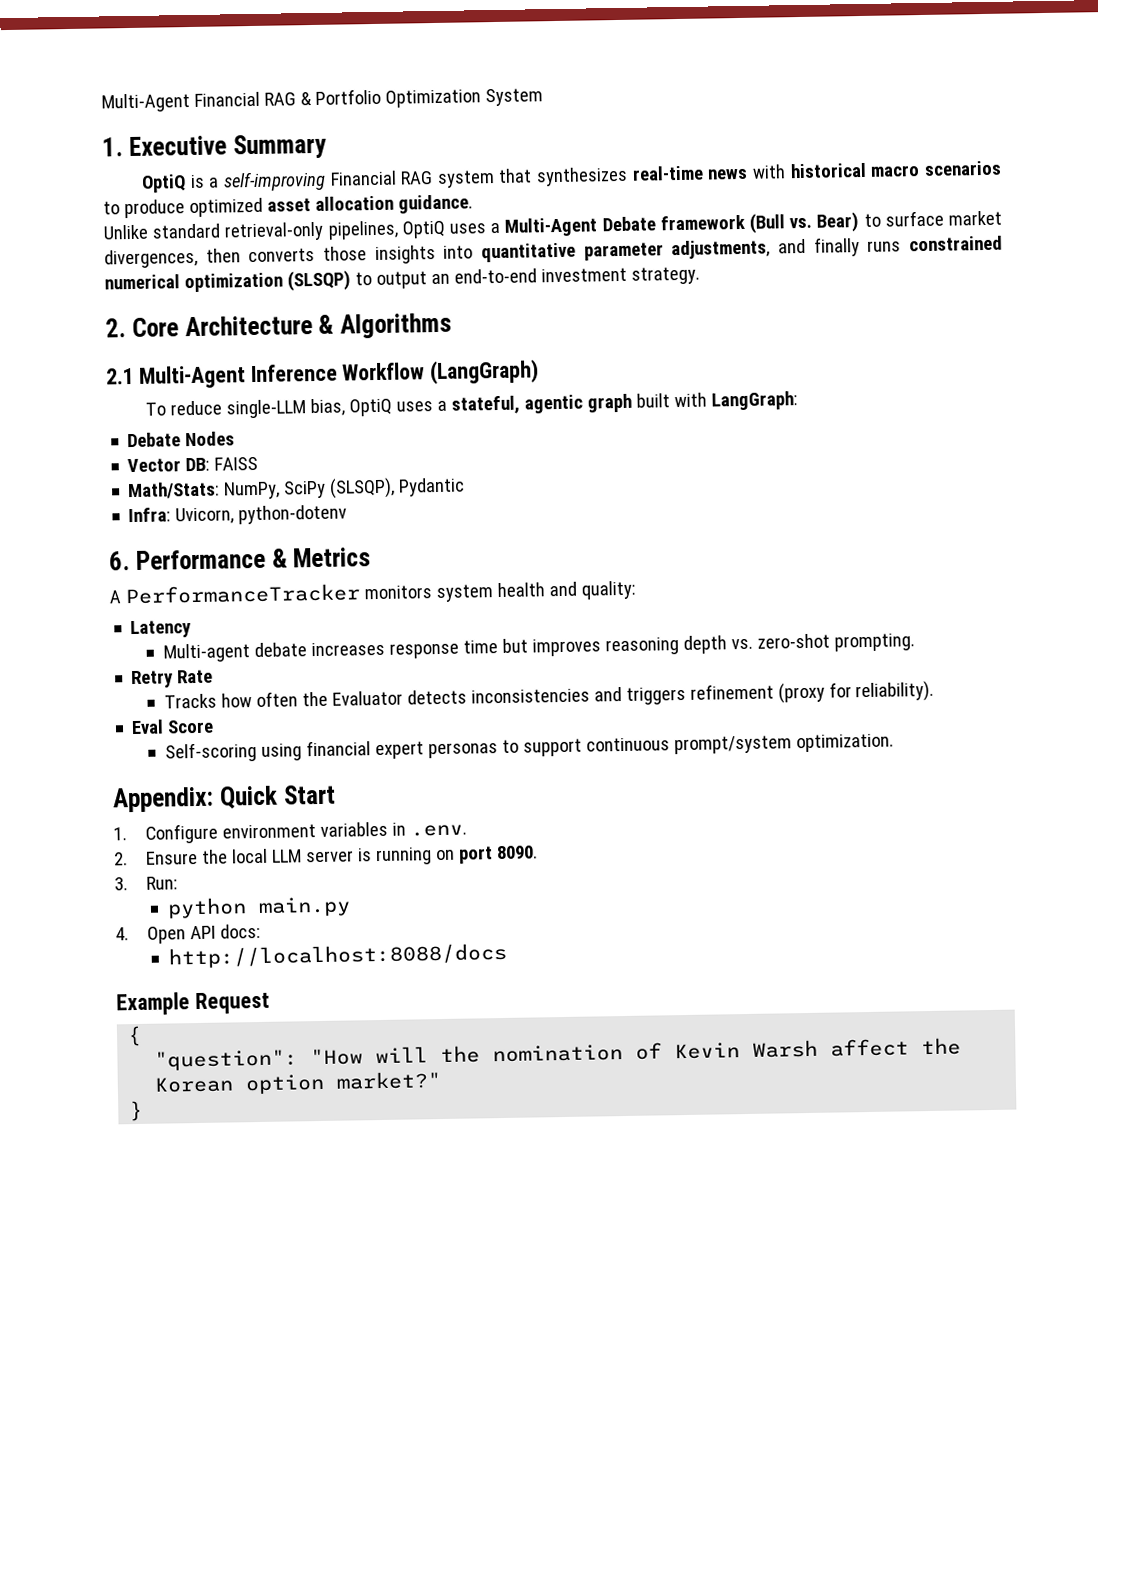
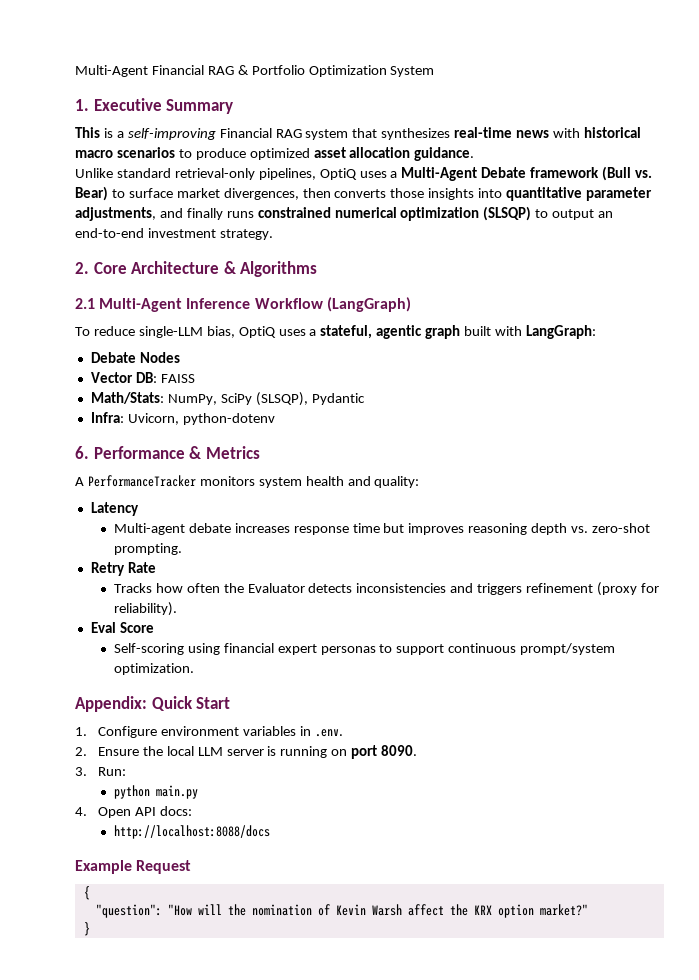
- OptiQ is a self-improving Financial RAG system that synthesizes real-time news with historical macro scenarios to produce optimized asset allocation guidance.
+ This is a self-improving Financial RAG system that synthesizes real-time news with historical macro scenarios to produce optimized asset allocation guidance.
- "question": "How will the nomination of Kevin Warsh affect the Korean option market?"
+ "question": "How will the nomination of Kevin Warsh affect the KRX option market?"

